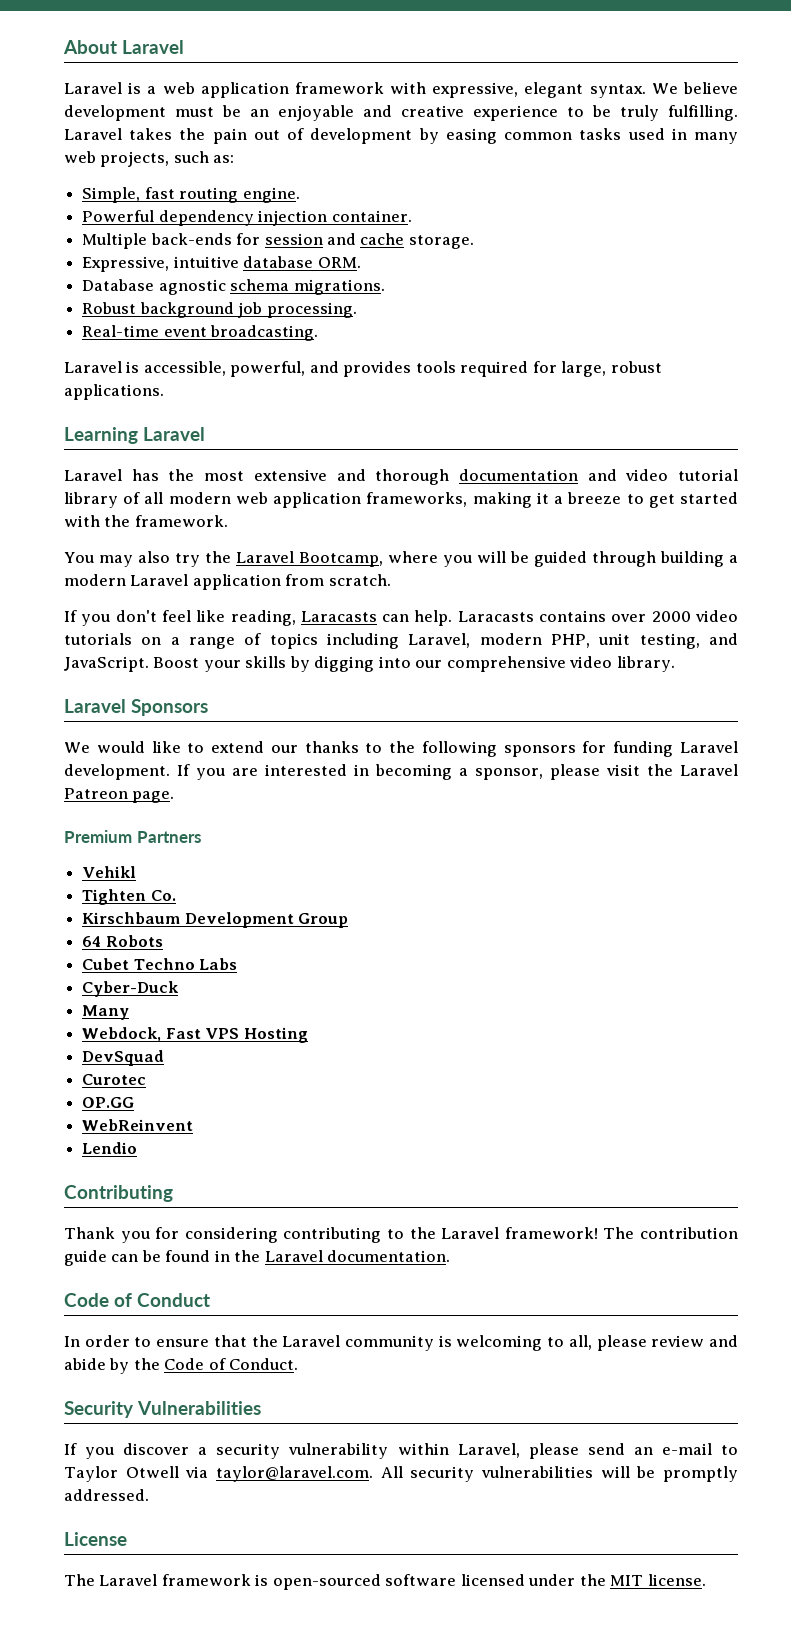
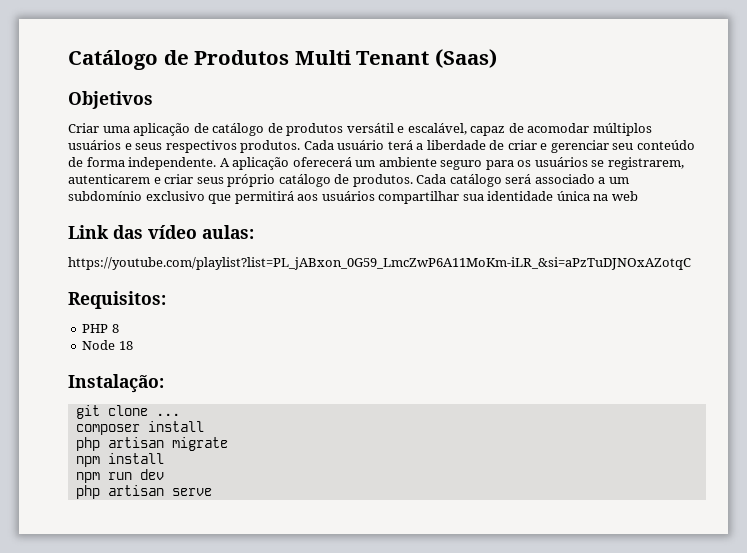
- About Laravel
- Laravel is a web application framework with expressive, elegant syntax. We believe development must be an enjoyable and creative experience to be truly fulfilling. Laravel takes the pain out of development by easing common tasks used in many web projects, such as:
- Simple, fast routing engine.
- Powerful dependency injection container.
- Multiple back-ends for session and cache storage.
- Expressive, intuitive database ORM.
- Database agnostic schema migrations.
- Robust background job processing.
- Real-time event broadcasting.
- Laravel is accessible, powerful, and provides tools required for large, robust applications.
- Learning Laravel
- Laravel has the most extensive and thorough documentation and video tutorial library of all modern web application frameworks, making it a breeze to get started with the framework.
- You may also try the Laravel Bootcamp, where you will be guided through building a modern Laravel application from scratch.
- If you don't feel like reading, Laracasts can help. Laracasts contains over 2000 video tutorials on a range of topics including Laravel, modern PHP, unit testing, and JavaScript. Boost your skills by digging into our comprehensive video library.
- Laravel Sponsors
- We would like to extend our thanks to the following sponsors for funding Laravel development. If you are interested in becoming a sponsor, please visit the Laravel Patreon page.
- Premium Partners
- Vehikl
- Tighten Co.
- Kirschbaum Development Group
- 64 Robots
- Cubet Techno Labs
- Cyber-Duck
- Many
- Webdock, Fast VPS Hosting
- DevSquad
- Curotec
- OP.GG
- WebReinvent
- Lendio
- Contributing
- Thank you for considering contributing to the Laravel framework! The contribution guide can be found in the Laravel documentation.
- Code of Conduct
- In order to ensure that the Laravel community is welcoming to all, please review and abide by the Code of Conduct.
- Security Vulnerabilities
- If you discover a security vulnerability within Laravel, please send an e-mail to Taylor Otwell via taylor@laravel.com. All security vulnerabilities will be promptly addressed.
- License
- The Laravel framework is open-sourced software licensed under the MIT license.
+ Catálogo de Produtos Multi Tenant (Saas)
+ Objetivos
+ Criar uma aplicação de catálogo de produtos versátil e escalável, capaz de acomodar múltiplos usuários e seus respectivos produtos. Cada usuário terá a liberdade de criar e gerenciar seu conteúdo de forma independente. A aplicação oferecerá um ambiente seguro para os usuários se registrarem, autenticarem e criar seus próprio catálogo de produtos. Cada catálogo será associado a um subdomínio exclusivo que permitirá aos usuários compartilhar sua identidade única na web
+ Link das vídeo aulas:
+ https://youtube.com/playlist?list=PL_jABxon_0G59_LmcZwP6A11MoKm-iLR_&si=aPzTuDJNOxAZotqC
+ Requisitos:
+ PHP 8
+ Node 18
+ Instalação:
+ git clone ...
+ composer install
+ php artisan migrate
+ npm install
+ npm run dev
+ php artisan serve

